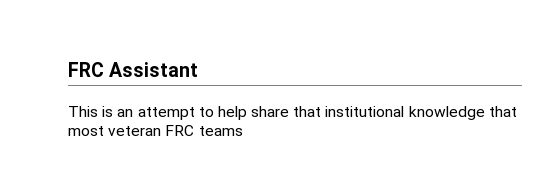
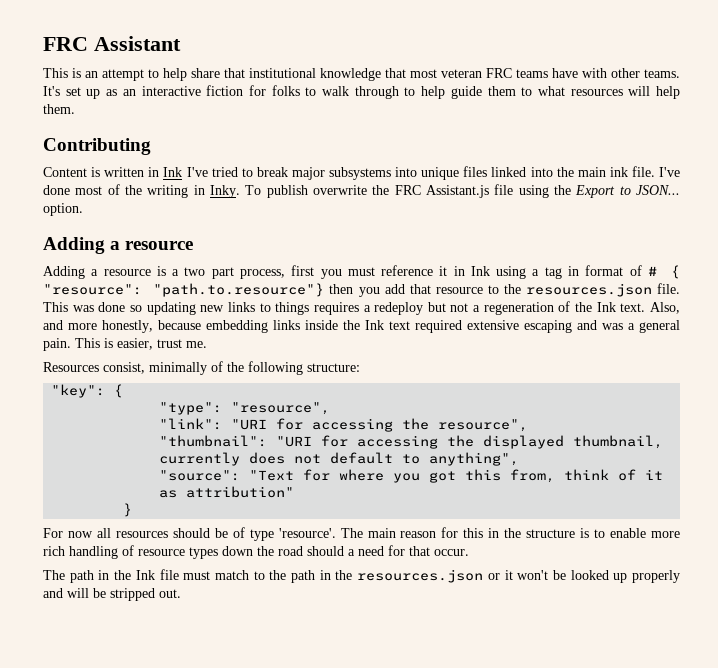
- This is an attempt to help share that institutional knowledge that most veteran FRC teams
+ This is an attempt to help share that institutional knowledge that most veteran FRC teams have with other teams. It's set up as an interactive fiction for folks to walk through to help guide them to what resources will help them.
+ Contributing
+ Content is written in Ink I've tried to break major subsystems into unique files linked into the main ink file. I've done most of the writing in Inky. To publish overwrite the FRC Assistant.js file using the Export to JSON... option.
+ Adding a resource
+ Adding a resource is a two part process, first you must reference it in Ink using a tag in format of # { "resource": "path.to.resource"} then you add that resource to the resources.json file. This was done so updating new links to things requires a redeploy but not a regeneration of the Ink text. Also, and more honestly, because embedding links inside the Ink text required extensive escaping and was a general pain. This is easier, trust me.
+ Resources consist, minimally of the following structure:
+ "key": {
+ "type": "resource",
+ "link": "URI for accessing the resource",
+ "thumbnail": "URI for accessing the displayed thumbnail, currently does not default to anything",
+ "source": "Text for where you got this from, think of it as attribution"
+ }
+ For now all resources should be of type 'resource'. The main reason for this in the structure is to enable more rich handling of resource types down the road should a need for that occur.
+ The path in the Ink file must match to the path in the resources.json or it won't be looked up properly and will be stripped out.

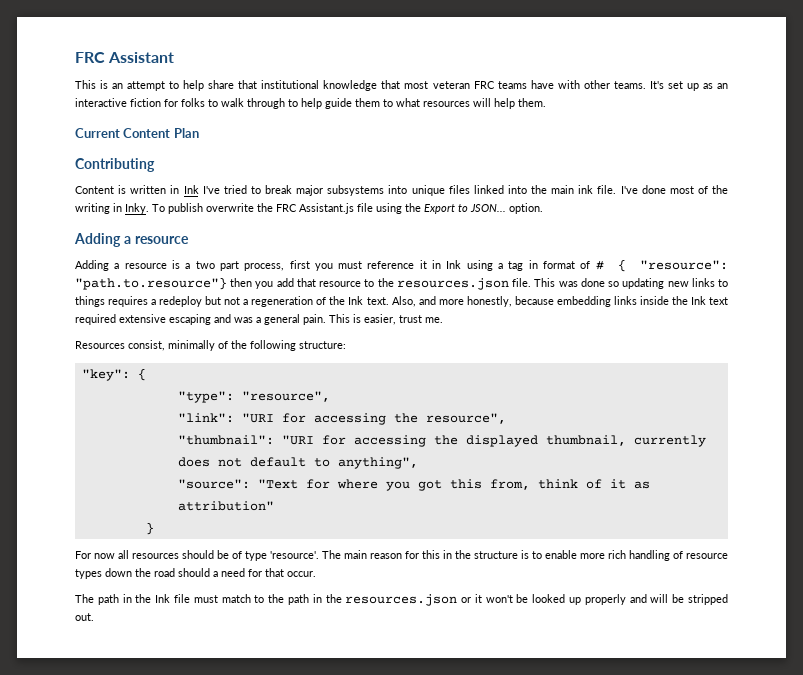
+ Current Content Plan

